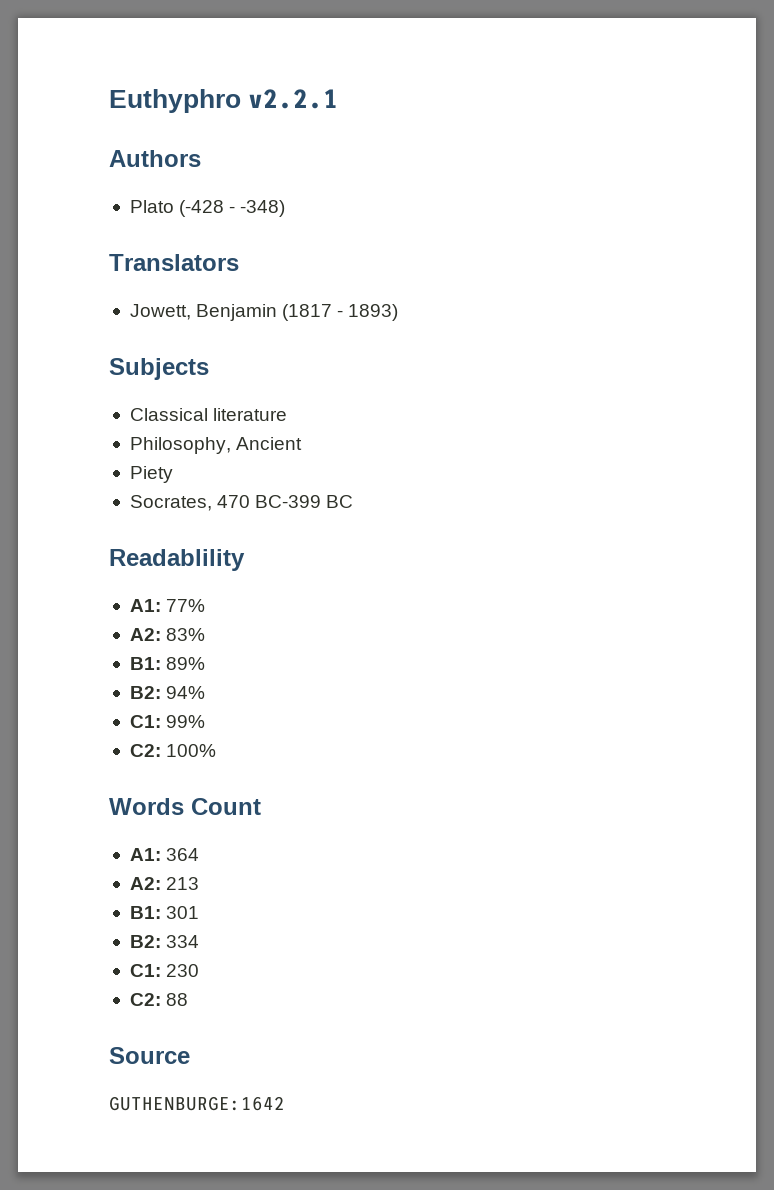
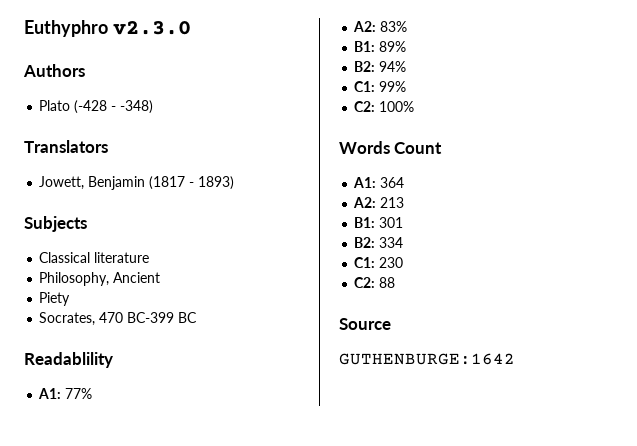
- Euthyphro v2.2.1
+ Euthyphro v2.3.0

